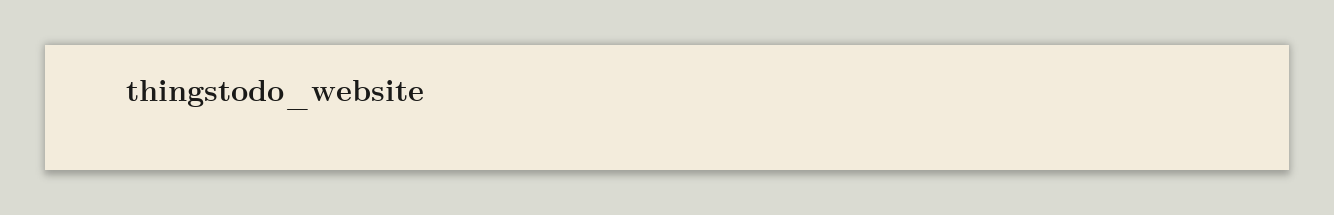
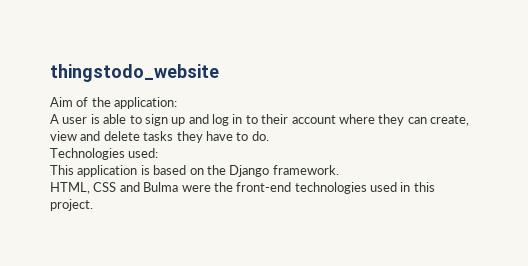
+ Aim of the application:
+ A user is able to sign up and log in to their account where they can create, view and delete tasks they have to do.
+ Technologies used:
+ This application is based on the Django framework.
+ HTML, CSS and Bulma were the front-end technologies used in this project.

